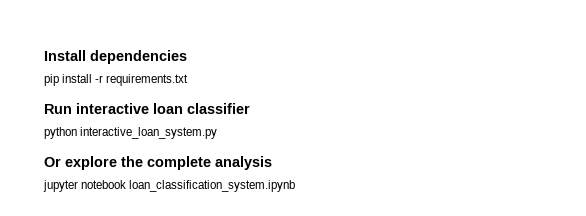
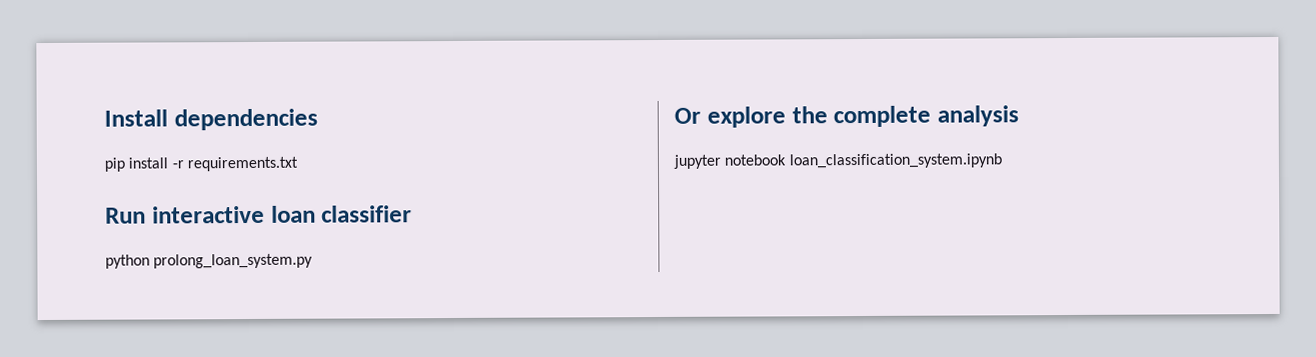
- python interactive_loan_system.py
+ python prolong_loan_system.py

